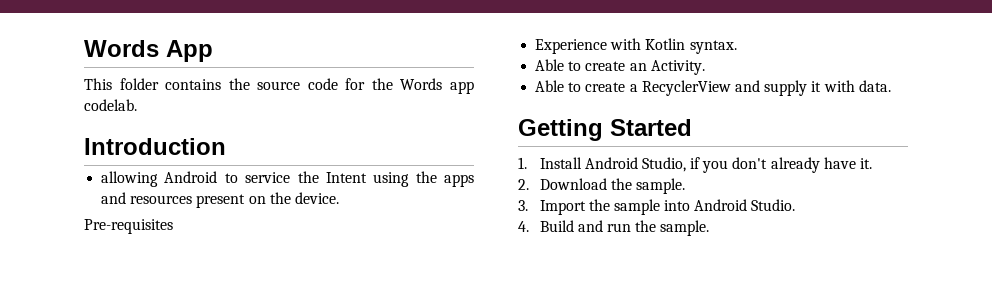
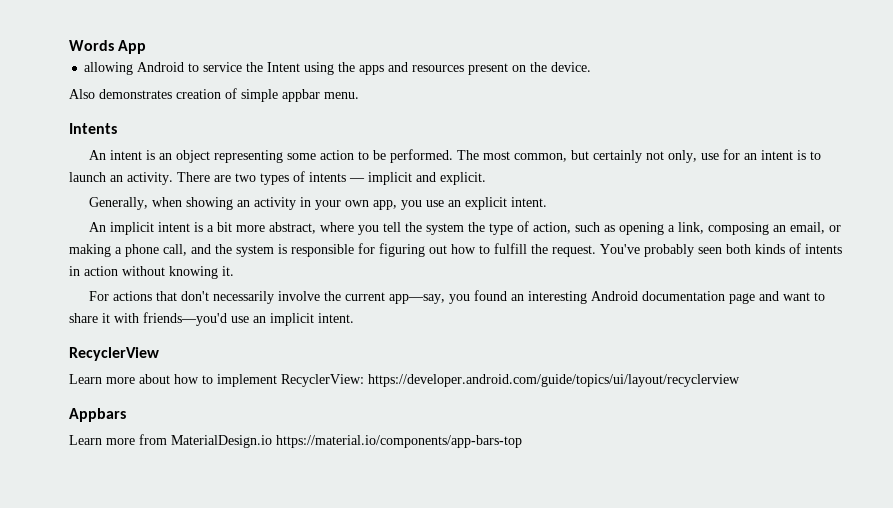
- This folder contains the source code for the Words app codelab.
- Introduction
- Pre-requisites
- Experience with Kotlin syntax.
- Able to create an Activity.
- Able to create a RecyclerView and supply it with data.
- Getting Started
- 1. Install Android Studio, if you don't already have it.
- 2. Download the sample.
- 3. Import the sample into Android Studio.
- 4. Build and run the sample.
+ Also demonstrates creation of simple appbar menu.
+ Intents
+ An intent is an object representing some action to be performed. The most common, but certainly not only, use for an intent is to launch an activity. There are two types of intents — implicit and explicit.
+ Generally, when showing an activity in your own app, you use an explicit intent.
+ An implicit intent is a bit more abstract, where you tell the system the type of action, such as opening a link, composing an email, or making a phone call, and the system is responsible for figuring out how to fulfill the request. You've probably seen both kinds of intents in action without knowing it.
+ For actions that don't necessarily involve the current app—say, you found an interesting Android documentation page and want to share it with friends—you'd use an implicit intent.
+ RecyclerView
+ Learn more about how to implement RecyclerView: https://developer.android.com/guide/topics/ui/layout/recyclerview
+ Appbars
+ Learn more from MaterialDesign.io https://material.io/components/app-bars-top

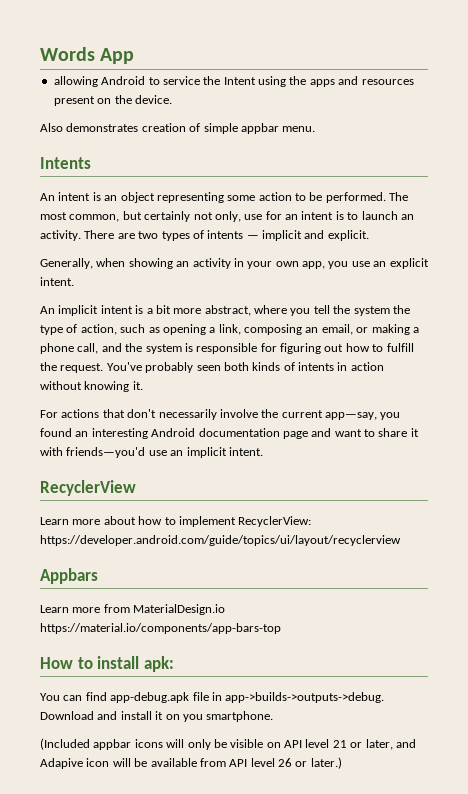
+ How to install apk:
+ You can find app-debug.apk file in app->builds->outputs->debug. Download and install it on you smartphone.
+ (Included appbar icons will only be visible on API level 21 or later, and Adapive icon will be available from API level 26 or later.)

